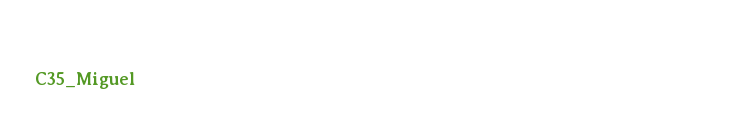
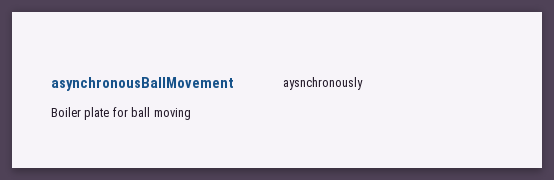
- C35_Miguel
+ asynchronousBallMovement
+ Boiler plate for ball moving aysnchronously

